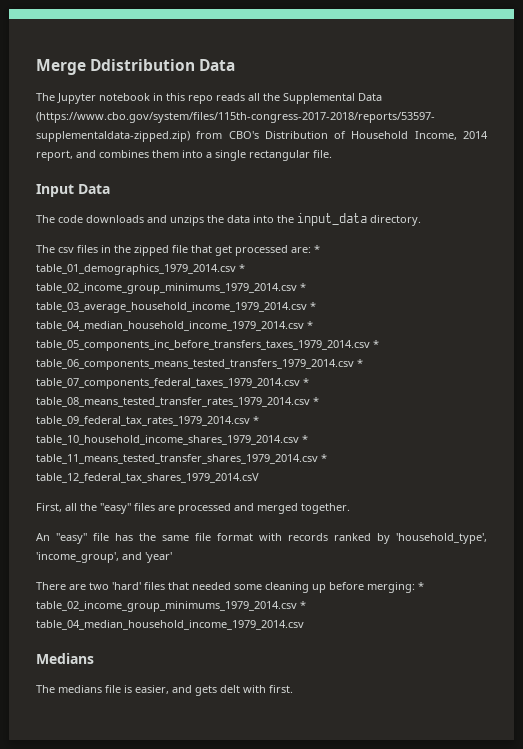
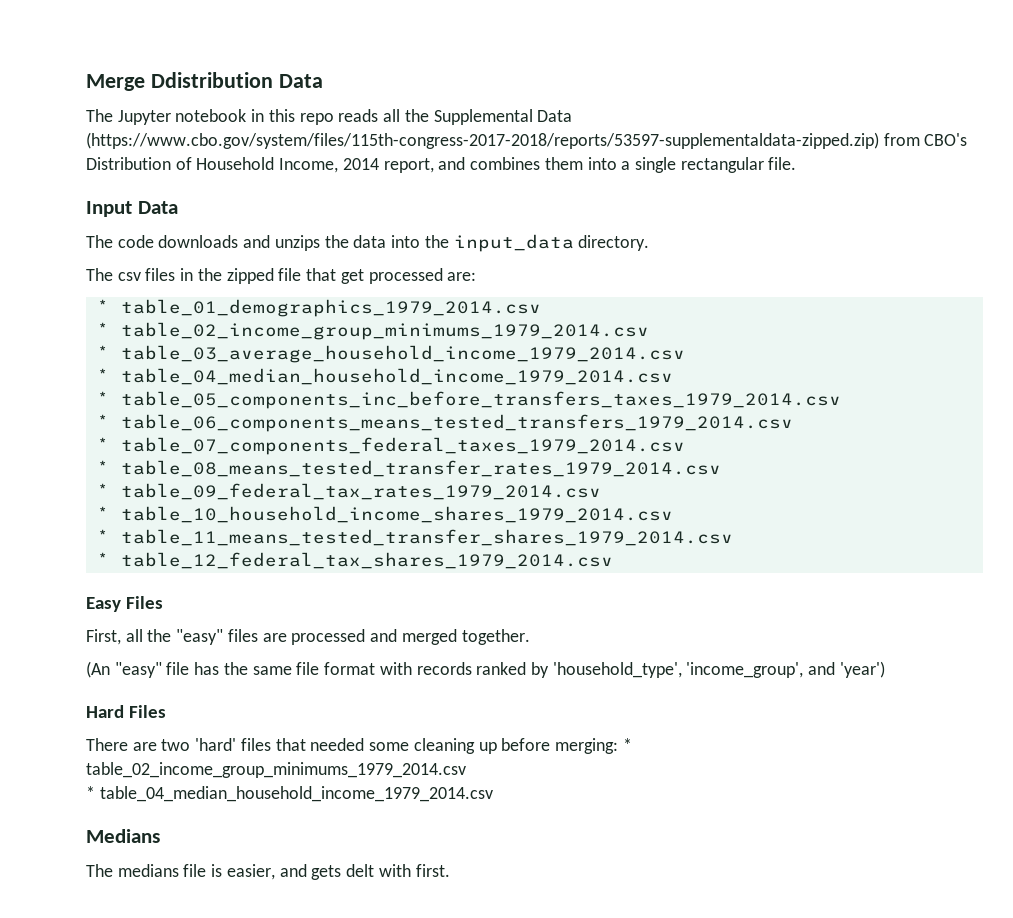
- The csv files in the zipped file that get processed are: * table_01_demographics_1979_2014.csv * table_02_income_group_minimums_1979_2014.csv * table_03_average_household_income_1979_2014.csv * table_04_median_household_income_1979_2014.csv * table_05_components_inc_before_transfers_taxes_1979_2014.csv * table_06_components_means_tested_transfers_1979_2014.csv * table_07_components_federal_taxes_1979_2014.csv * table_08_means_tested_transfer_rates_1979_2014.csv * table_09_federal_tax_rates_1979_2014.csv * table_10_household_income_shares_1979_2014.csv * table_11_means_tested_transfer_shares_1979_2014.csv * table_12_federal_tax_shares_1979_2014.csV
+ The csv files in the zipped file that get processed are:
+ * table_01_demographics_1979_2014.csv
+ * table_02_income_group_minimums_1979_2014.csv
+ * table_03_average_household_income_1979_2014.csv
+ * table_04_median_household_income_1979_2014.csv
+ * table_05_components_inc_before_transfers_taxes_1979_2014.csv
+ * table_06_components_means_tested_transfers_1979_2014.csv
+ * table_07_components_federal_taxes_1979_2014.csv
+ * table_08_means_tested_transfer_rates_1979_2014.csv
+ * table_09_federal_tax_rates_1979_2014.csv
+ * table_10_household_income_shares_1979_2014.csv
+ * table_11_means_tested_transfer_shares_1979_2014.csv
+ * table_12_federal_tax_shares_1979_2014.csv
+ Easy Files
- An "easy" file has the same file format with records ranked by 'household_type', 'income_group', and 'year'
+ (An "easy" file has the same file format with records ranked by 'household_type', 'income_group', and 'year')
+ Hard Files
- There are two 'hard' files that needed some cleaning up before merging: * table_02_income_group_minimums_1979_2014.csv * table_04_median_household_income_1979_2014.csv
+ There are two 'hard' files that needed some cleaning up before merging: * table_02_income_group_minimums_1979_2014.csv
+ * table_04_median_household_income_1979_2014.csv

